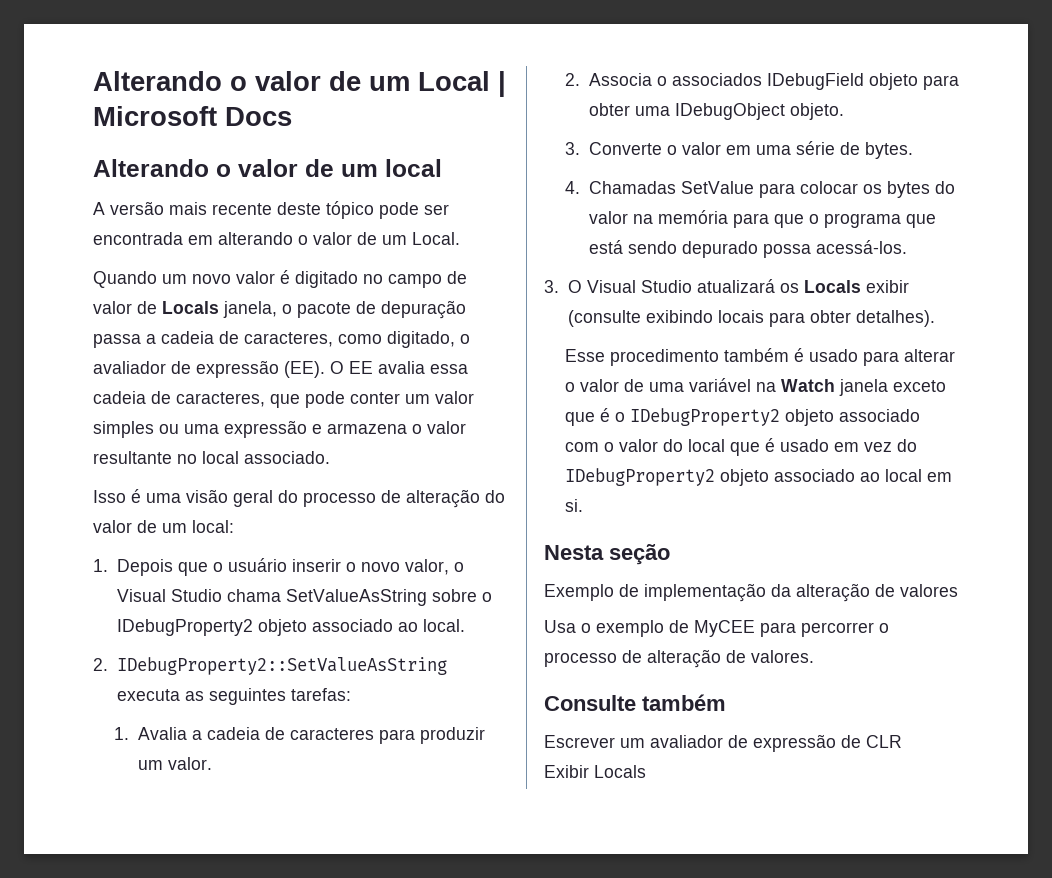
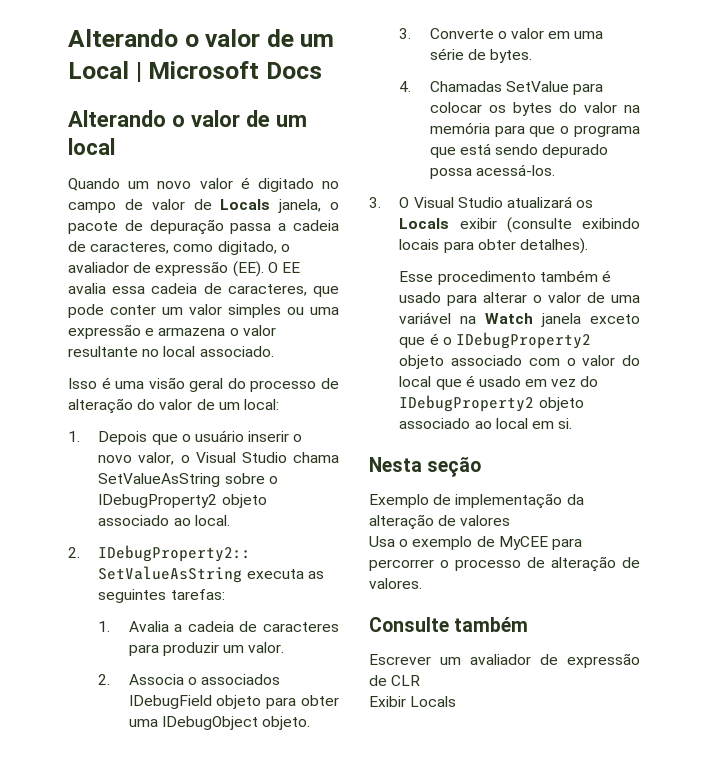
- A versão mais recente deste tópico pode ser encontrada em alterando o valor de um Local.

